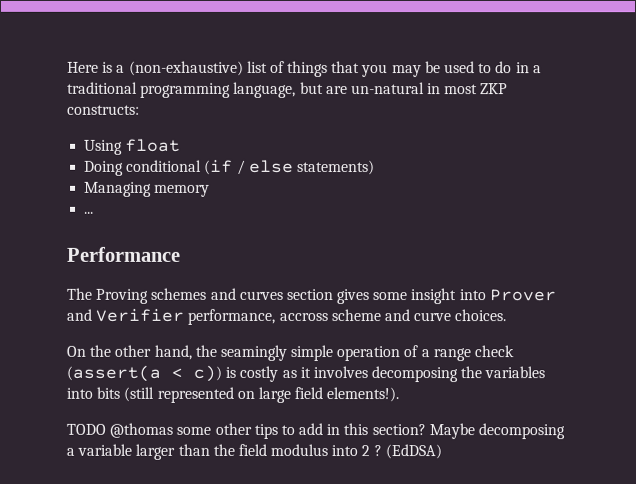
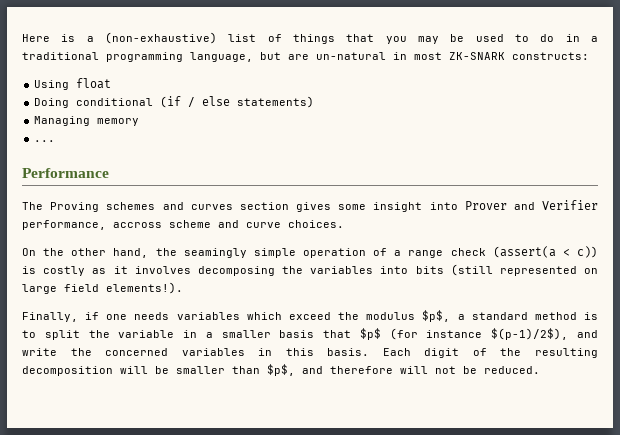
- Here is a (non-exhaustive) list of things that you may be used to do in a traditional programming language, but are un-natural in most ZKP constructs:
+ Here is a (non-exhaustive) list of things that you may be used to do in a traditional programming language, but are un-natural in most ZK-SNARK constructs:
- TODO @thomas some other tips to add in this section? Maybe decomposing a variable larger than the field modulus into 2 ? (EdDSA)
+ Finally, if one needs variables which exceed the modulus $p$, a standard method is to split the variable in a smaller basis that $p$ (for instance $(p-1)/2$), and write the concerned variables in this basis. Each digit of the resulting decomposition will be smaller than $p$, and therefore will not be reduced.

